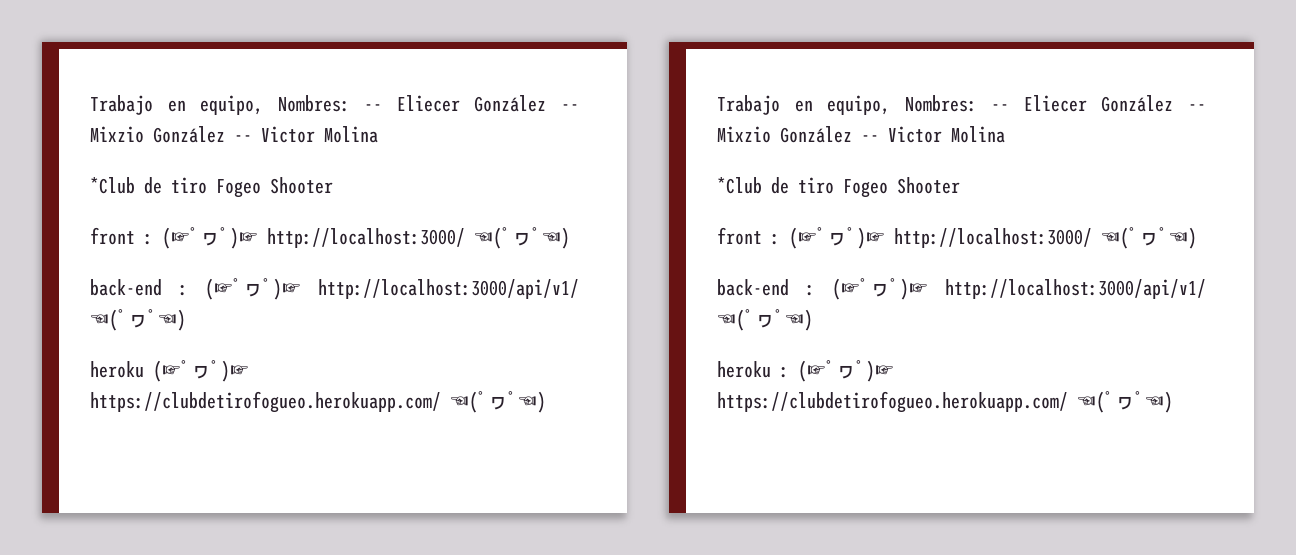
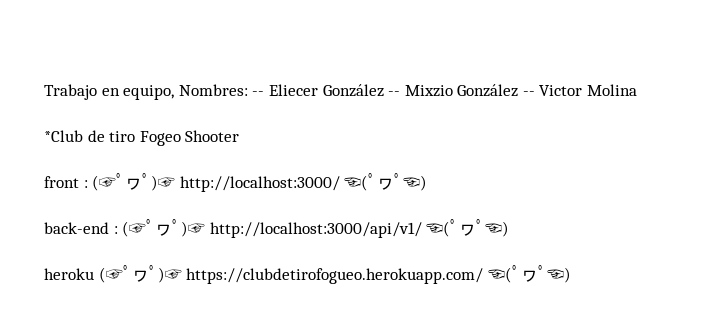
- heroku (☞ﾟヮﾟ)☞ https://clubdetirofogueo.herokuapp.com/ ☜(ﾟヮﾟ☜) Trabajo en equipo, Nombres: -- Eliecer González -- Mixzio González -- Victor Molina
- *Club de tiro Fogeo Shooter
- front : (☞ﾟヮﾟ)☞ http://localhost:3000/ ☜(ﾟヮﾟ☜)
- back-end : (☞ﾟヮﾟ)☞ http://localhost:3000/api/v1/ ☜(ﾟヮﾟ☜)
- heroku : (☞ﾟヮﾟ)☞ https://clubdetirofogueo.herokuapp.com/ ☜(ﾟヮﾟ☜)
+ heroku (☞ﾟヮﾟ)☞ https://clubdetirofogueo.herokuapp.com/ ☜(ﾟヮﾟ☜)

